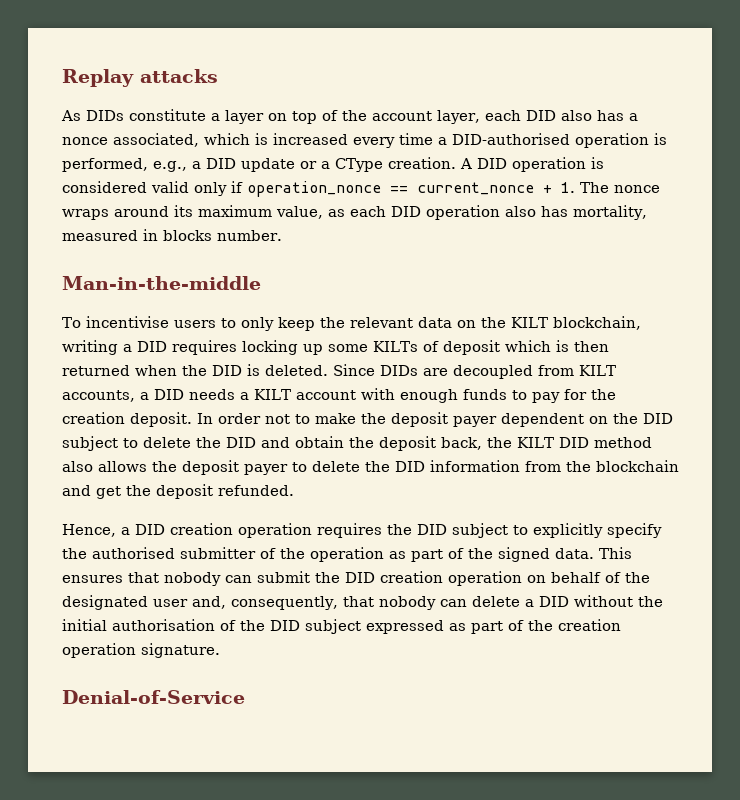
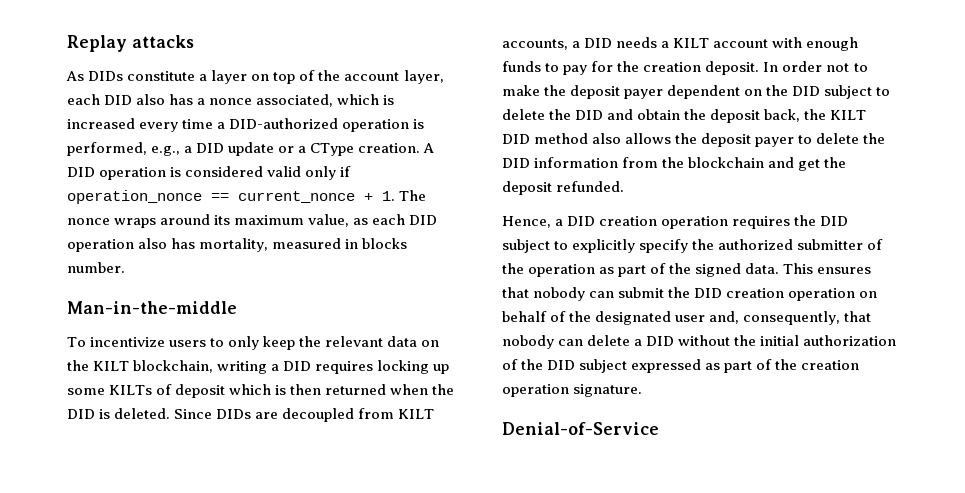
- As DIDs constitute a layer on top of the account layer, each DID also has a nonce associated, which is increased every time a DID-authorised operation is performed, e.g., a DID update or a CType creation.
+ As DIDs constitute a layer on top of the account layer, each DID also has a nonce associated, which is increased every time a DID-authorized operation is performed, e.g., a DID update or a CType creation.
- To incentivise users to only keep the relevant data on the KILT blockchain, writing a DID requires locking up some KILTs of deposit which is then returned when the DID is deleted.
+ To incentivize users to only keep the relevant data on the KILT blockchain, writing a DID requires locking up some KILTs of deposit which is then returned when the DID is deleted.
- Hence, a DID creation operation requires the DID subject to explicitly specify the authorised submitter of the operation as part of the signed data.
+ Hence, a DID creation operation requires the DID subject to explicitly specify the authorized submitter of the operation as part of the signed data.
- This ensures that nobody can submit the DID creation operation on behalf of the designated user and, consequently, that nobody can delete a DID without the initial authorisation of the DID subject expressed as part of the creation operation signature.
+ This ensures that nobody can submit the DID creation operation on behalf of the designated user and, consequently, that nobody can delete a DID without the initial authorization of the DID subject expressed as part of the creation operation signature.

